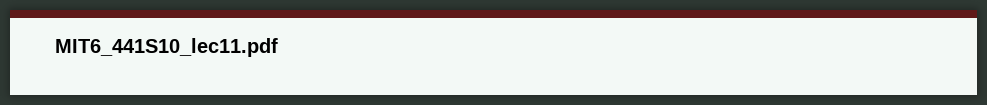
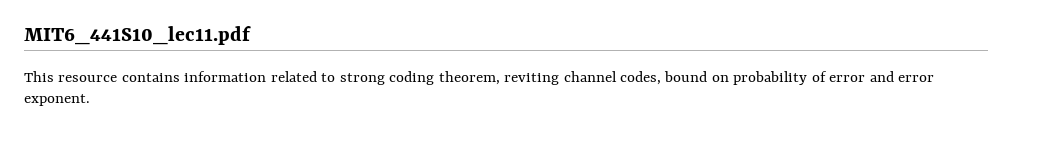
+ This resource contains information related to strong coding theorem, reviting channel codes, bound on probability of error and error exponent.

